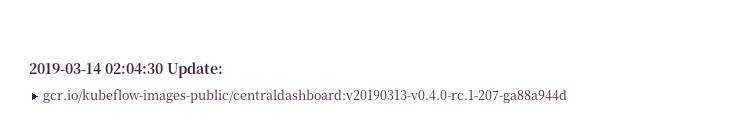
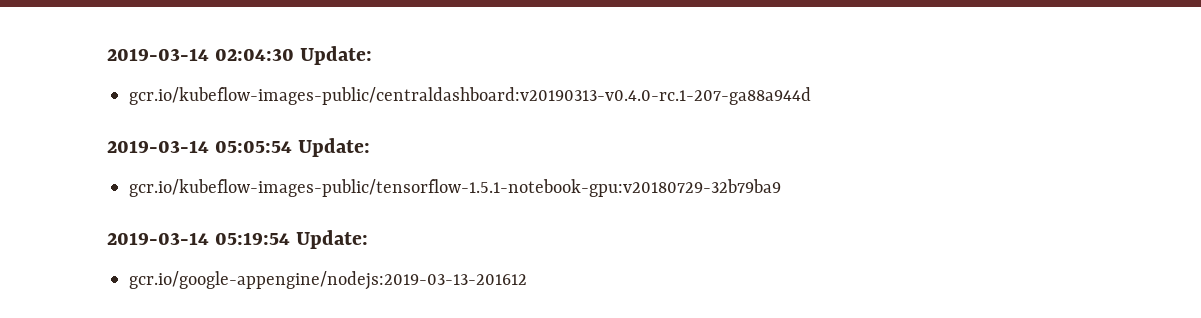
+ 2019-03-14 05:05:54 Update:
+ gcr.io/kubeflow-images-public/tensorflow-1.5.1-notebook-gpu:v20180729-32b79ba9
+ 2019-03-14 05:19:54 Update:
+ gcr.io/google-appengine/nodejs:2019-03-13-201612

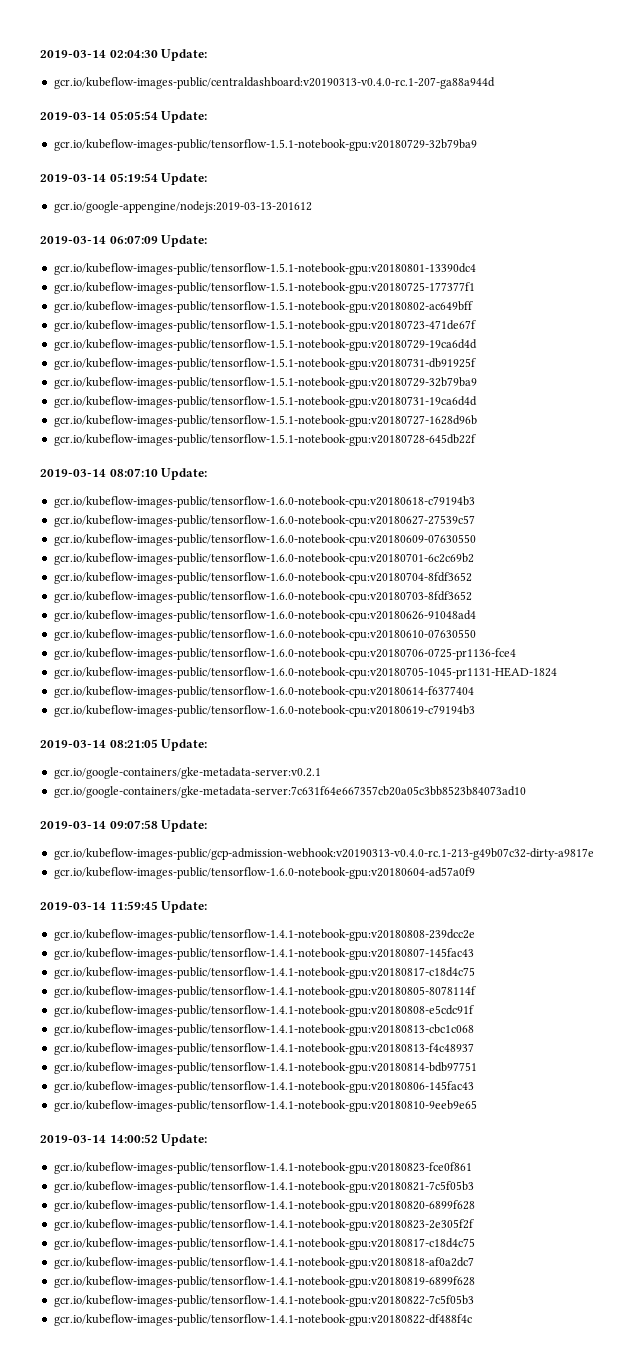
+ 2019-03-14 06:07:09 Update:
+ gcr.io/kubeflow-images-public/tensorflow-1.5.1-notebook-gpu:v20180801-13390dc4
+ gcr.io/kubeflow-images-public/tensorflow-1.5.1-notebook-gpu:v20180725-177377f1
+ gcr.io/kubeflow-images-public/tensorflow-1.5.1-notebook-gpu:v20180802-ac649bff
+ gcr.io/kubeflow-images-public/tensorflow-1.5.1-notebook-gpu:v20180723-471de67f
+ gcr.io/kubeflow-images-public/tensorflow-1.5.1-notebook-gpu:v20180729-19ca6d4d
+ gcr.io/kubeflow-images-public/tensorflow-1.5.1-notebook-gpu:v20180731-db91925f
+ gcr.io/kubeflow-images-public/tensorflow-1.5.1-notebook-gpu:v20180729-32b79ba9
+ gcr.io/kubeflow-images-public/tensorflow-1.5.1-notebook-gpu:v20180731-19ca6d4d
+ gcr.io/kubeflow-images-public/tensorflow-1.5.1-notebook-gpu:v20180727-1628d96b
+ gcr.io/kubeflow-images-public/tensorflow-1.5.1-notebook-gpu:v20180728-645db22f
+ 2019-03-14 08:07:10 Update:
+ gcr.io/kubeflow-images-public/tensorflow-1.6.0-notebook-cpu:v20180618-c79194b3
+ gcr.io/kubeflow-images-public/tensorflow-1.6.0-notebook-cpu:v20180627-27539c57
+ gcr.io/kubeflow-images-public/tensorflow-1.6.0-notebook-cpu:v20180609-07630550
+ gcr.io/kubeflow-images-public/tensorflow-1.6.0-notebook-cpu:v20180701-6c2c69b2
+ gcr.io/kubeflow-images-public/tensorflow-1.6.0-notebook-cpu:v20180704-8fdf3652
+ gcr.io/kubeflow-images-public/tensorflow-1.6.0-notebook-cpu:v20180703-8fdf3652
+ gcr.io/kubeflow-images-public/tensorflow-1.6.0-notebook-cpu:v20180626-91048ad4
+ gcr.io/kubeflow-images-public/tensorflow-1.6.0-notebook-cpu:v20180610-07630550
+ gcr.io/kubeflow-images-public/tensorflow-1.6.0-notebook-cpu:v20180706-0725-pr1136-fce4
+ gcr.io/kubeflow-images-public/tensorflow-1.6.0-notebook-cpu:v20180705-1045-pr1131-HEAD-1824
+ gcr.io/kubeflow-images-public/tensorflow-1.6.0-notebook-cpu:v20180614-f6377404
+ gcr.io/kubeflow-images-public/tensorflow-1.6.0-notebook-cpu:v20180619-c79194b3
+ 2019-03-14 08:21:05 Update:
+ gcr.io/google-containers/gke-metadata-server:v0.2.1
+ gcr.io/google-containers/gke-metadata-server:7c631f64e667357cb20a05c3bb8523b84073ad10
+ 2019-03-14 09:07:58 Update:
+ gcr.io/kubeflow-images-public/gcp-admission-webhook:v20190313-v0.4.0-rc.1-213-g49b07c32-dirty-a9817e
+ gcr.io/kubeflow-images-public/tensorflow-1.6.0-notebook-gpu:v20180604-ad57a0f9
+ 2019-03-14 11:59:45 Update:
+ gcr.io/kubeflow-images-public/tensorflow-1.4.1-notebook-gpu:v20180808-239dcc2e
+ gcr.io/kubeflow-images-public/tensorflow-1.4.1-notebook-gpu:v20180807-145fac43
+ gcr.io/kubeflow-images-public/tensorflow-1.4.1-notebook-gpu:v20180817-c18d4c75
+ gcr.io/kubeflow-images-public/tensorflow-1.4.1-notebook-gpu:v20180805-8078114f
+ gcr.io/kubeflow-images-public/tensorflow-1.4.1-notebook-gpu:v20180808-e5cdc91f
+ gcr.io/kubeflow-images-public/tensorflow-1.4.1-notebook-gpu:v20180813-cbc1c068
+ gcr.io/kubeflow-images-public/tensorflow-1.4.1-notebook-gpu:v20180813-f4c48937
+ gcr.io/kubeflow-images-public/tensorflow-1.4.1-notebook-gpu:v20180814-bdb97751
+ gcr.io/kubeflow-images-public/tensorflow-1.4.1-notebook-gpu:v20180806-145fac43
+ gcr.io/kubeflow-images-public/tensorflow-1.4.1-notebook-gpu:v20180810-9eeb9e65
+ 2019-03-14 14:00:52 Update:
+ gcr.io/kubeflow-images-public/tensorflow-1.4.1-notebook-gpu:v20180823-fce0f861
+ gcr.io/kubeflow-images-public/tensorflow-1.4.1-notebook-gpu:v20180821-7c5f05b3
+ gcr.io/kubeflow-images-public/tensorflow-1.4.1-notebook-gpu:v20180820-6899f628
+ gcr.io/kubeflow-images-public/tensorflow-1.4.1-notebook-gpu:v20180823-2e305f2f
+ gcr.io/kubeflow-images-public/tensorflow-1.4.1-notebook-gpu:v20180817-c18d4c75
+ gcr.io/kubeflow-images-public/tensorflow-1.4.1-notebook-gpu:v20180818-af0a2dc7
+ gcr.io/kubeflow-images-public/tensorflow-1.4.1-notebook-gpu:v20180819-6899f628
+ gcr.io/kubeflow-images-public/tensorflow-1.4.1-notebook-gpu:v20180822-7c5f05b3
+ gcr.io/kubeflow-images-public/tensorflow-1.4.1-notebook-gpu:v20180822-df488f4c

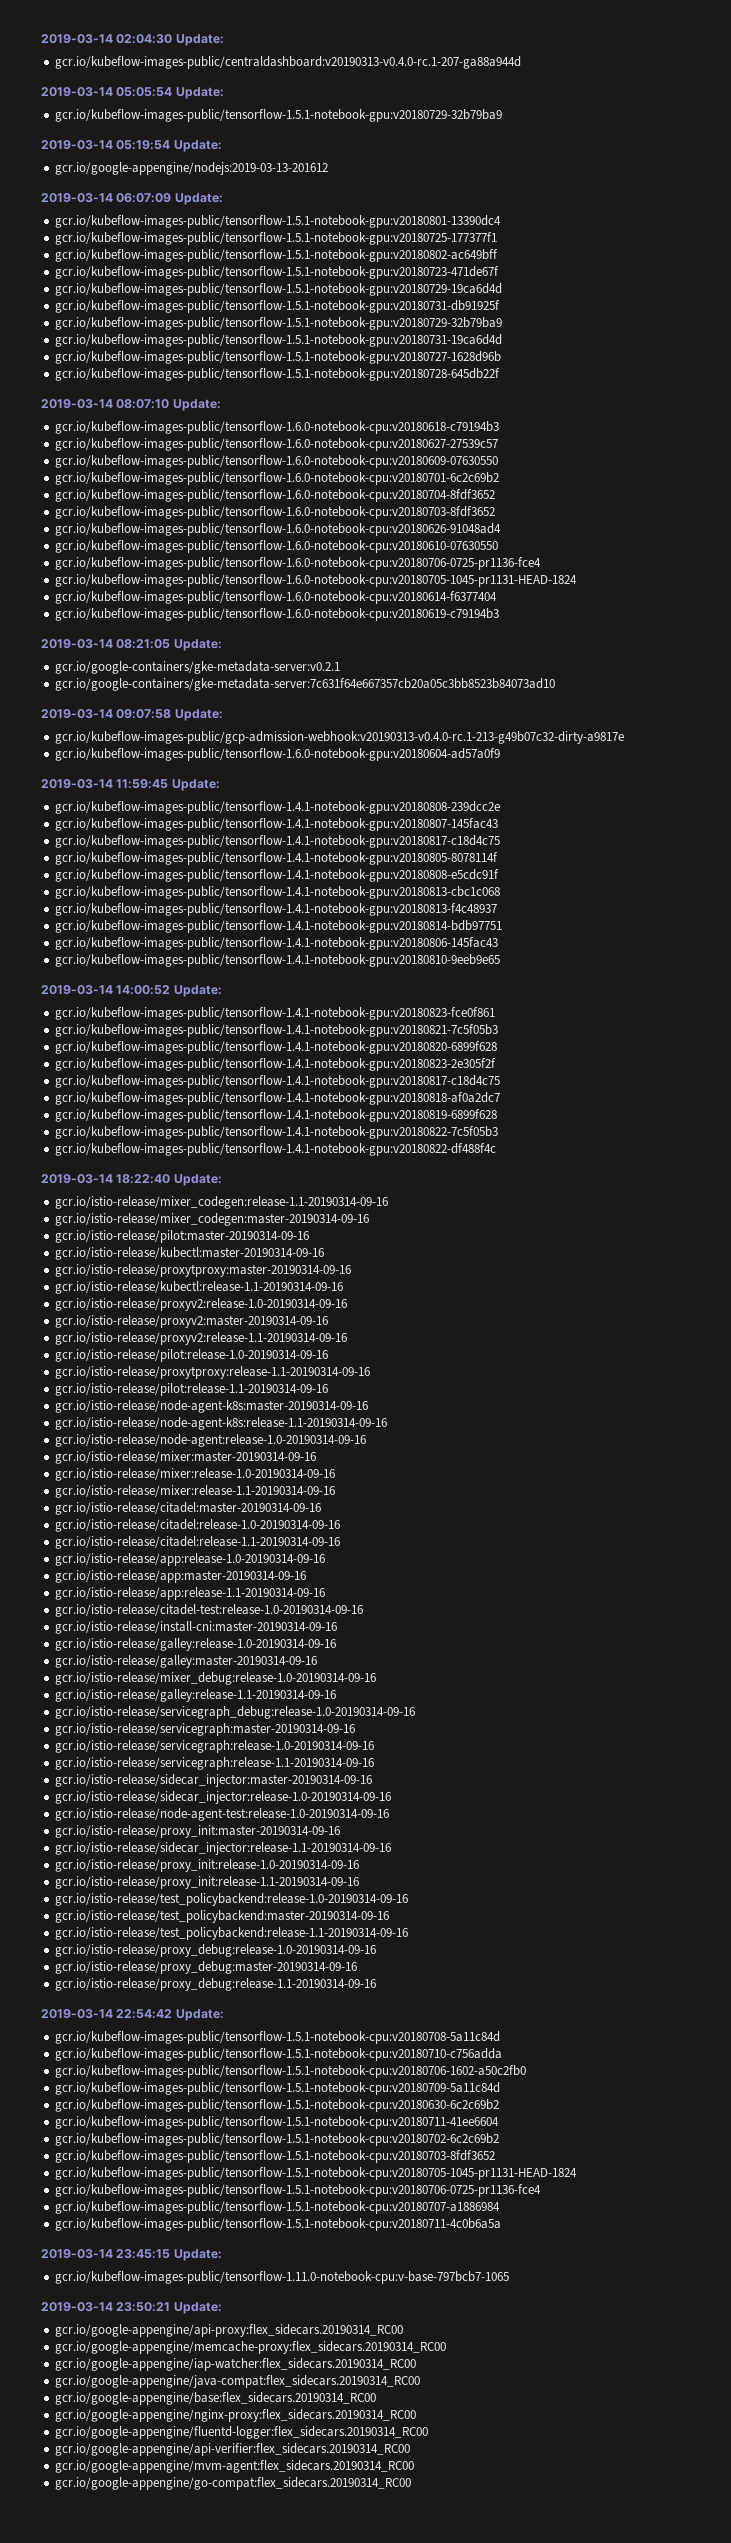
+ 2019-03-14 18:22:40 Update:
+ gcr.io/istio-release/mixer_codegen:release-1.1-20190314-09-16
+ gcr.io/istio-release/mixer_codegen:master-20190314-09-16
+ gcr.io/istio-release/pilot:master-20190314-09-16
+ gcr.io/istio-release/kubectl:master-20190314-09-16
+ gcr.io/istio-release/proxytproxy:master-20190314-09-16
+ gcr.io/istio-release/kubectl:release-1.1-20190314-09-16
+ gcr.io/istio-release/proxyv2:release-1.0-20190314-09-16
+ gcr.io/istio-release/proxyv2:master-20190314-09-16
+ gcr.io/istio-release/proxyv2:release-1.1-20190314-09-16
+ gcr.io/istio-release/pilot:release-1.0-20190314-09-16
+ gcr.io/istio-release/proxytproxy:release-1.1-20190314-09-16
+ gcr.io/istio-release/pilot:release-1.1-20190314-09-16
+ gcr.io/istio-release/node-agent-k8s:master-20190314-09-16
+ gcr.io/istio-release/node-agent-k8s:release-1.1-20190314-09-16
+ gcr.io/istio-release/node-agent:release-1.0-20190314-09-16
+ gcr.io/istio-release/mixer:master-20190314-09-16
+ gcr.io/istio-release/mixer:release-1.0-20190314-09-16
+ gcr.io/istio-release/mixer:release-1.1-20190314-09-16
+ gcr.io/istio-release/citadel:master-20190314-09-16
+ gcr.io/istio-release/citadel:release-1.0-20190314-09-16
+ gcr.io/istio-release/citadel:release-1.1-20190314-09-16
+ gcr.io/istio-release/app:release-1.0-20190314-09-16
+ gcr.io/istio-release/app:master-20190314-09-16
+ gcr.io/istio-release/app:release-1.1-20190314-09-16
+ gcr.io/istio-release/citadel-test:release-1.0-20190314-09-16
+ gcr.io/istio-release/install-cni:master-20190314-09-16
+ gcr.io/istio-release/galley:release-1.0-20190314-09-16
+ gcr.io/istio-release/galley:master-20190314-09-16
+ gcr.io/istio-release/mixer_debug:release-1.0-20190314-09-16
+ gcr.io/istio-release/galley:release-1.1-20190314-09-16
+ gcr.io/istio-release/servicegraph_debug:release-1.0-20190314-09-16
+ gcr.io/istio-release/servicegraph:master-20190314-09-16
+ gcr.io/istio-release/servicegraph:release-1.0-20190314-09-16
+ gcr.io/istio-release/servicegraph:release-1.1-20190314-09-16
+ gcr.io/istio-release/sidecar_injector:master-20190314-09-16
+ gcr.io/istio-release/sidecar_injector:release-1.0-20190314-09-16
+ gcr.io/istio-release/node-agent-test:release-1.0-20190314-09-16
+ gcr.io/istio-release/proxy_init:master-20190314-09-16
+ gcr.io/istio-release/sidecar_injector:release-1.1-20190314-09-16
+ gcr.io/istio-release/proxy_init:release-1.0-20190314-09-16
+ gcr.io/istio-release/proxy_init:release-1.1-20190314-09-16
+ gcr.io/istio-release/test_policybackend:release-1.0-20190314-09-16
+ gcr.io/istio-release/test_policybackend:master-20190314-09-16
+ gcr.io/istio-release/test_policybackend:release-1.1-20190314-09-16
+ gcr.io/istio-release/proxy_debug:release-1.0-20190314-09-16
+ gcr.io/istio-release/proxy_debug:master-20190314-09-16
+ gcr.io/istio-release/proxy_debug:release-1.1-20190314-09-16
+ 2019-03-14 22:54:42 Update:
+ gcr.io/kubeflow-images-public/tensorflow-1.5.1-notebook-cpu:v20180708-5a11c84d
+ gcr.io/kubeflow-images-public/tensorflow-1.5.1-notebook-cpu:v20180710-c756adda
+ gcr.io/kubeflow-images-public/tensorflow-1.5.1-notebook-cpu:v20180706-1602-a50c2fb0
+ gcr.io/kubeflow-images-public/tensorflow-1.5.1-notebook-cpu:v20180709-5a11c84d
+ gcr.io/kubeflow-images-public/tensorflow-1.5.1-notebook-cpu:v20180630-6c2c69b2
+ gcr.io/kubeflow-images-public/tensorflow-1.5.1-notebook-cpu:v20180711-41ee6604
+ gcr.io/kubeflow-images-public/tensorflow-1.5.1-notebook-cpu:v20180702-6c2c69b2
+ gcr.io/kubeflow-images-public/tensorflow-1.5.1-notebook-cpu:v20180703-8fdf3652
+ gcr.io/kubeflow-images-public/tensorflow-1.5.1-notebook-cpu:v20180705-1045-pr1131-HEAD-1824
+ gcr.io/kubeflow-images-public/tensorflow-1.5.1-notebook-cpu:v20180706-0725-pr1136-fce4
+ gcr.io/kubeflow-images-public/tensorflow-1.5.1-notebook-cpu:v20180707-a1886984
+ gcr.io/kubeflow-images-public/tensorflow-1.5.1-notebook-cpu:v20180711-4c0b6a5a
+ 2019-03-14 23:45:15 Update:
+ gcr.io/kubeflow-images-public/tensorflow-1.11.0-notebook-cpu:v-base-797bcb7-1065
+ 2019-03-14 23:50:21 Update:
+ gcr.io/google-appengine/api-proxy:flex_sidecars.20190314_RC00
+ gcr.io/google-appengine/memcache-proxy:flex_sidecars.20190314_RC00
+ gcr.io/google-appengine/iap-watcher:flex_sidecars.20190314_RC00
+ gcr.io/google-appengine/java-compat:flex_sidecars.20190314_RC00
+ gcr.io/google-appengine/base:flex_sidecars.20190314_RC00
+ gcr.io/google-appengine/nginx-proxy:flex_sidecars.20190314_RC00
+ gcr.io/google-appengine/fluentd-logger:flex_sidecars.20190314_RC00
+ gcr.io/google-appengine/api-verifier:flex_sidecars.20190314_RC00
+ gcr.io/google-appengine/mvm-agent:flex_sidecars.20190314_RC00
+ gcr.io/google-appengine/go-compat:flex_sidecars.20190314_RC00

